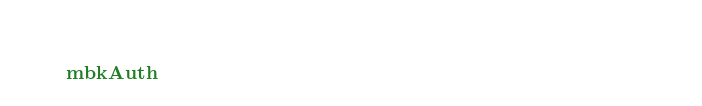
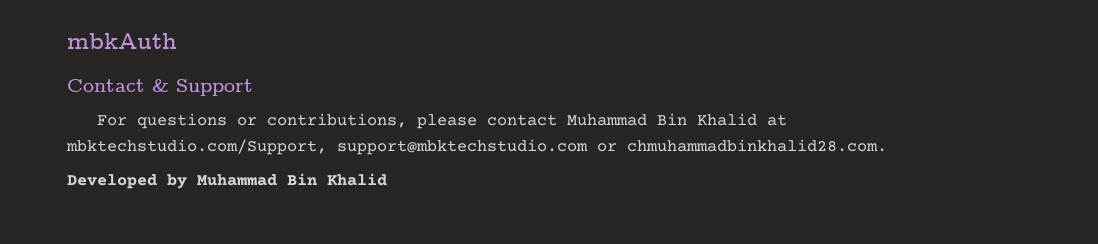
+ Contact & Support
+ For questions or contributions, please contact Muhammad Bin Khalid at mbktechstudio.com/Support, support@mbktechstudio.com or chmuhammadbinkhalid28.com.
+ Developed by Muhammad Bin Khalid

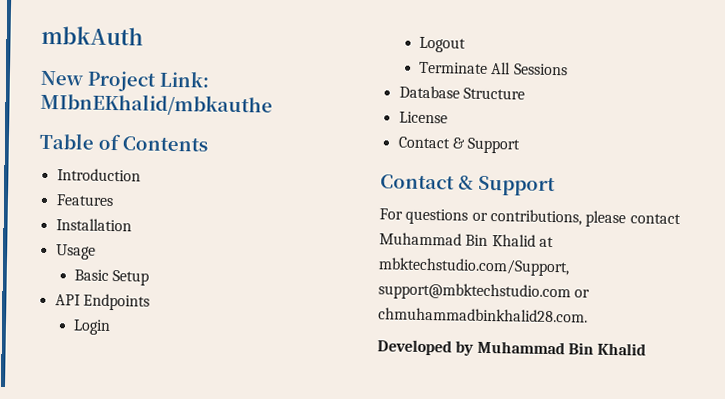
+ New Project Link: MIbnEKhalid/mbkauthe
+ Table of Contents
+ Introduction
+ Features
+ Installation
+ Usage
+ Basic Setup
+ API Endpoints
+ Login
+ Logout
+ Terminate All Sessions
+ Database Structure
+ License
+ Contact & Support

